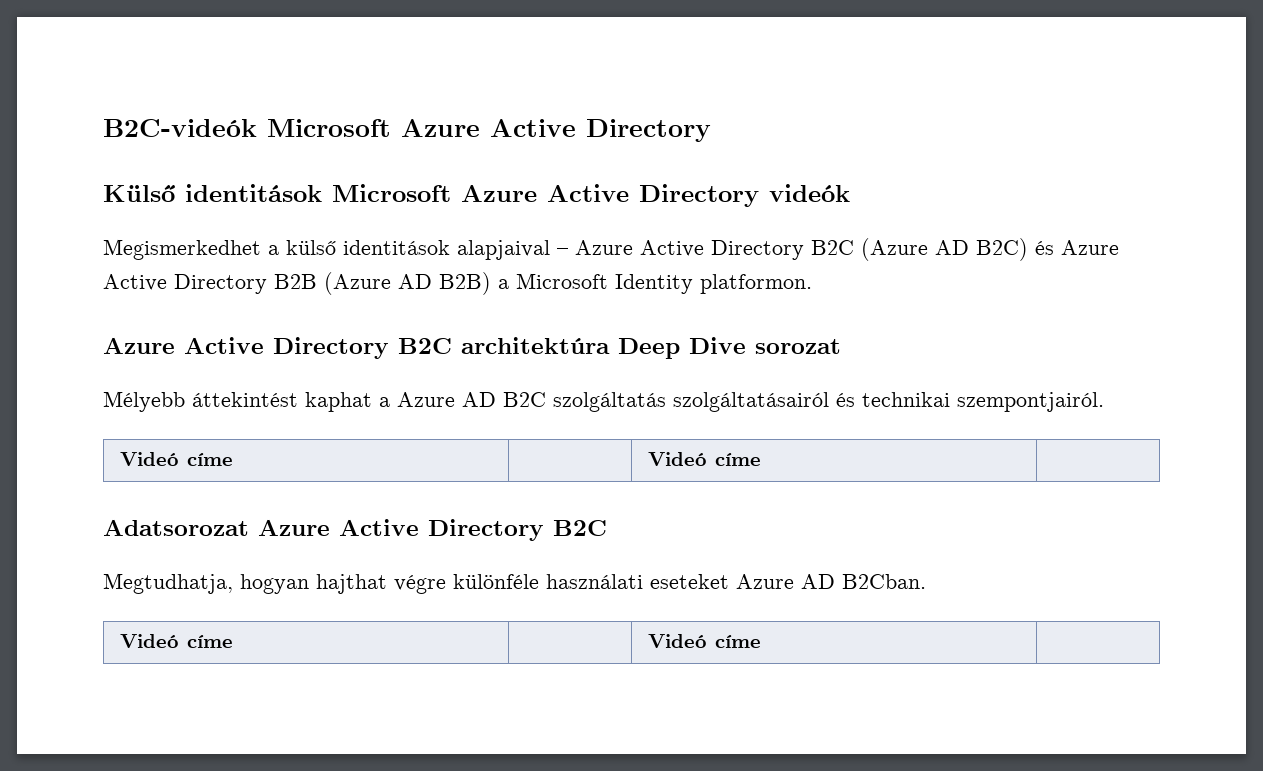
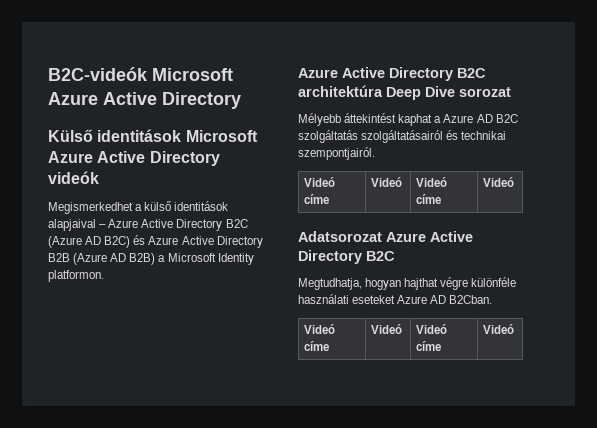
  Mélyebb áttekintést kaphat a Azure AD B2C szolgáltatás szolgáltatásairól és technikai szempontjairól.
- Videó címe | | Videó címe |
+ Videó címe | Videó | Videó címe | Videó
  Megtudhatja, hogyan hajthat végre különféle használati eseteket Azure AD B2Cban.
- Videó címe | | Videó címe |
+ Videó címe | Videó | Videó címe | Videó

